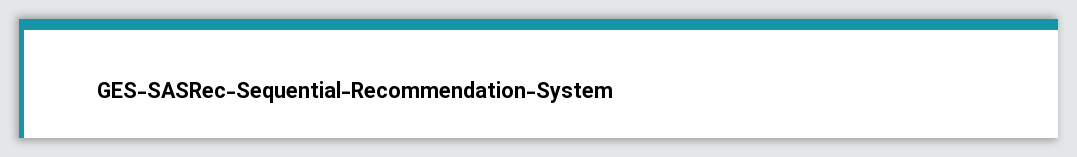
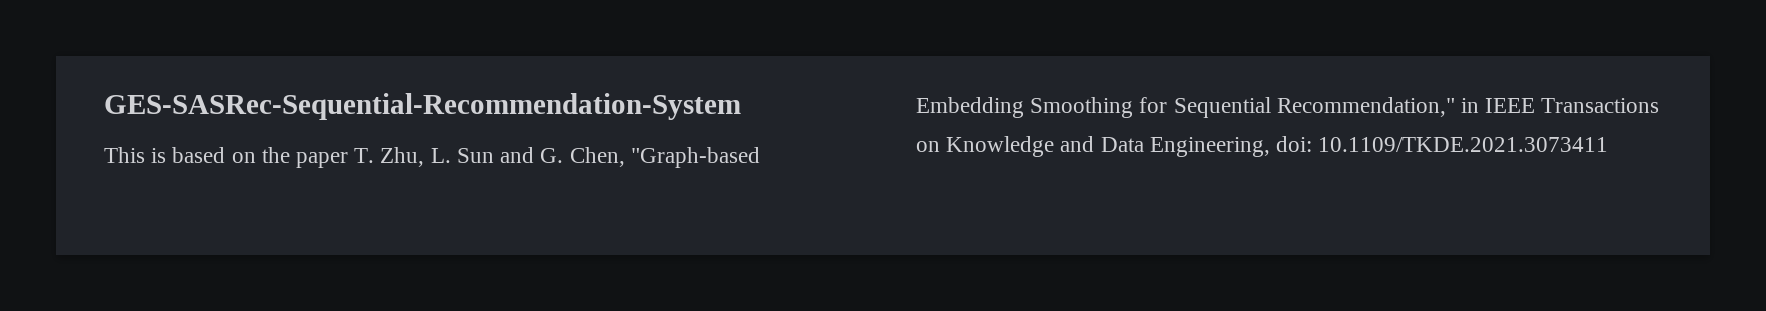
+ This is based on the paper T. Zhu, L. Sun and G. Chen, "Graph-based Embedding Smoothing for Sequential Recommendation," in IEEE Transactions on Knowledge and Data Engineering, doi: 10.1109/TKDE.2021.3073411

